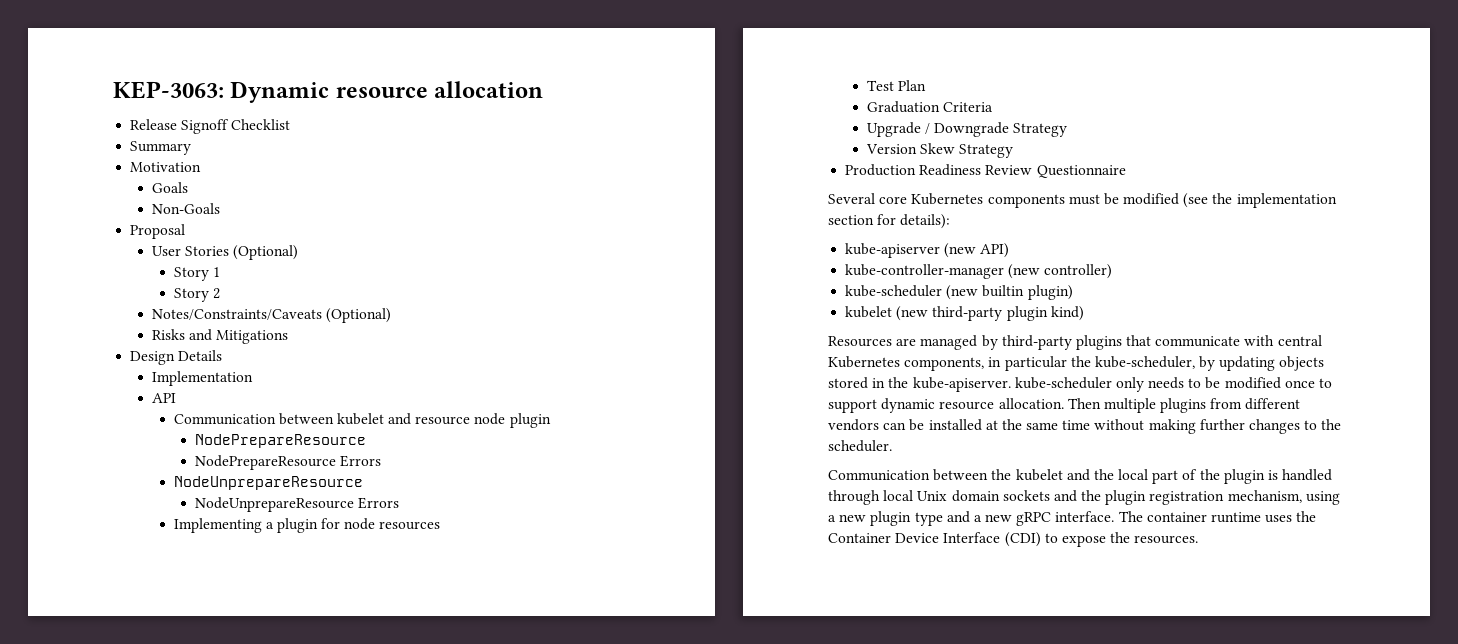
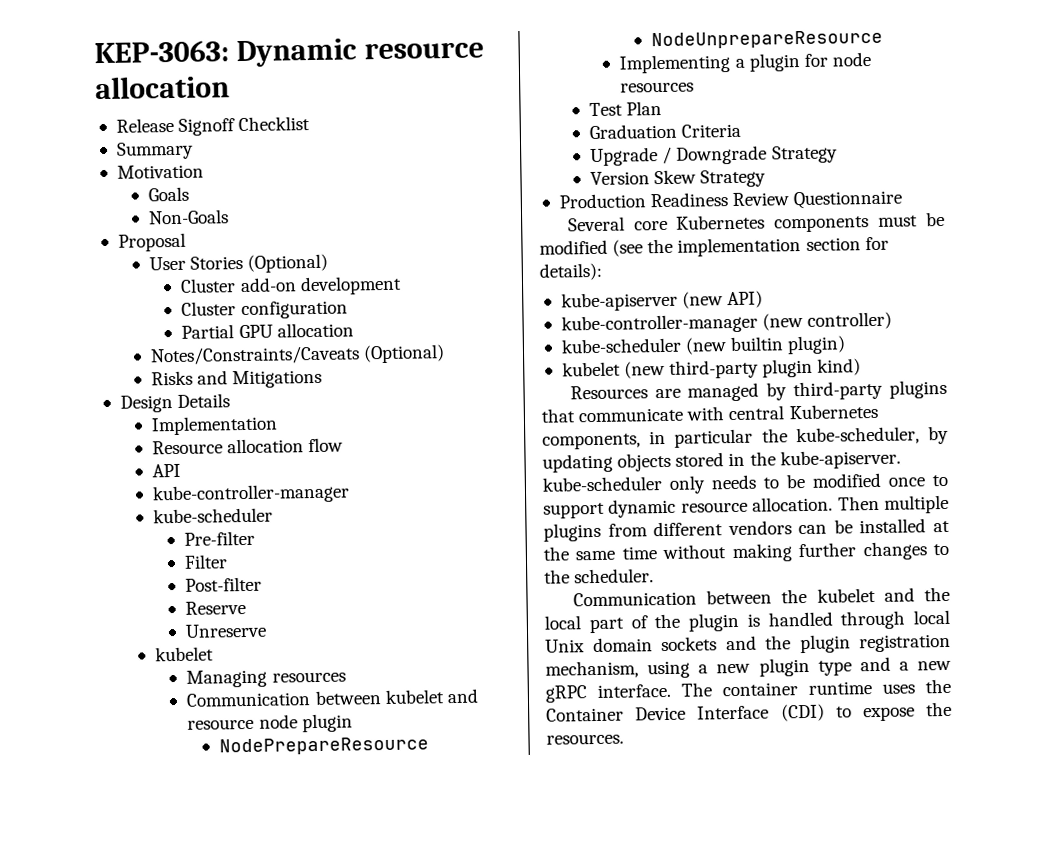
- Story 1
- Story 2
+ Cluster add-on development
+ Cluster configuration
+ Partial GPU allocation
+ Resource allocation flow
  API
+ kube-controller-manager
+ kube-scheduler
+ Pre-filter
+ Filter
+ Post-filter
+ Reserve
+ Unreserve
+ kubelet
+ Managing resources
- NodePrepareResource Errors
  NodeUnprepareResource
- NodeUnprepareResource Errors

